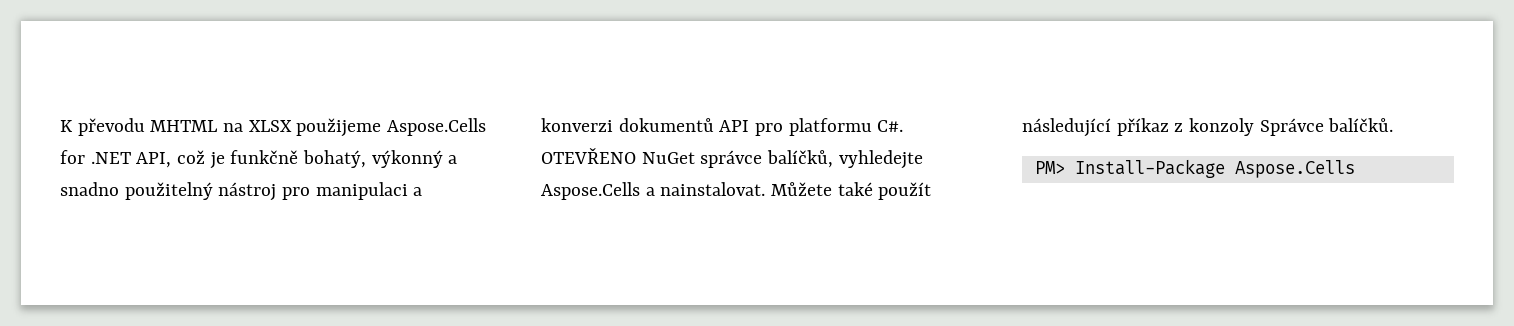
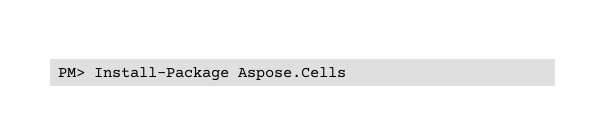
- K převodu MHTML na XLSX použijeme Aspose.Cells for .NET API, což je funkčně bohatý, výkonný a snadno použitelný nástroj pro manipulaci a konverzi dokumentů API pro platformu C#. OTEVŘENO NuGet správce balíčků, vyhledejte Aspose.Cells a nainstalovat. Můžete také použít následující příkaz z konzoly Správce balíčků.

